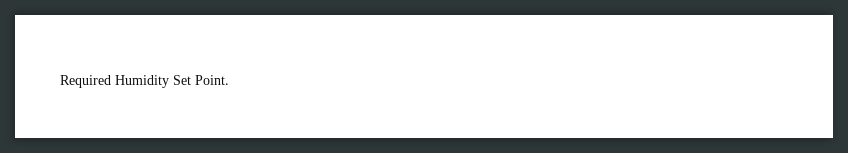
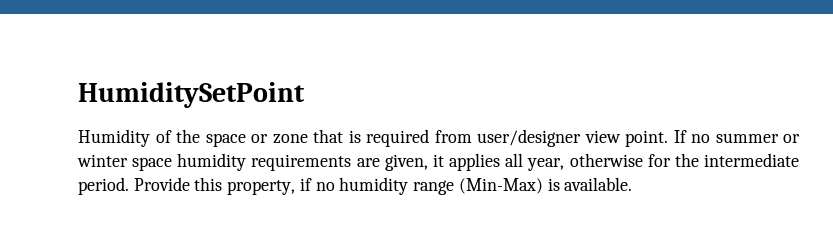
- Required Humidity Set Point.
+ HumiditySetPoint
+ Humidity of the space or zone that is required from user/designer view point. If no summer or winter space humidity requirements are given, it applies all year, otherwise for the intermediate period. Provide this property, if no humidity range (Min-Max) is available.

